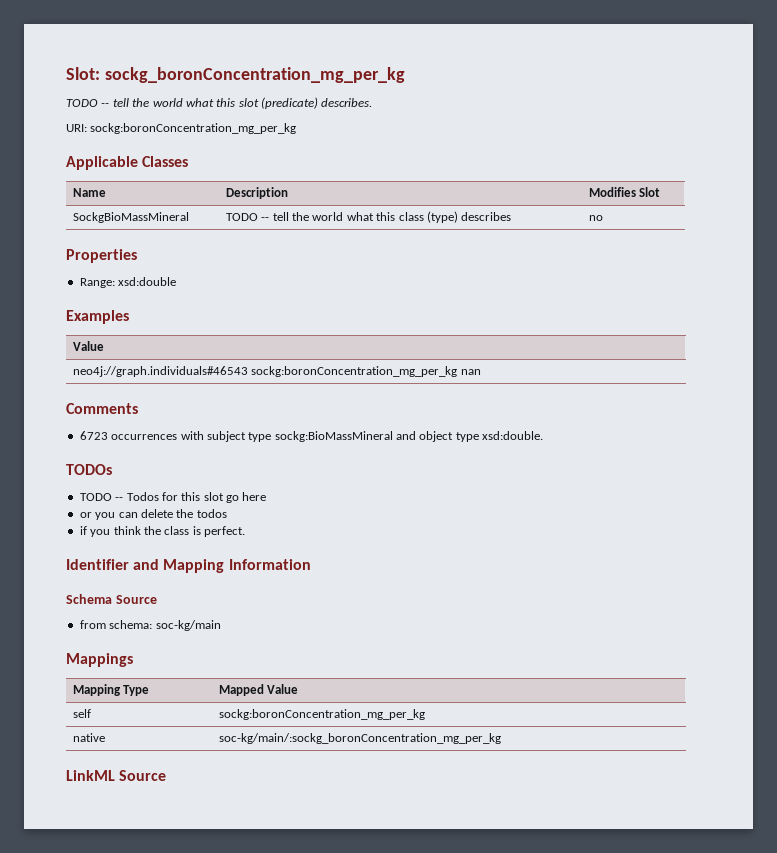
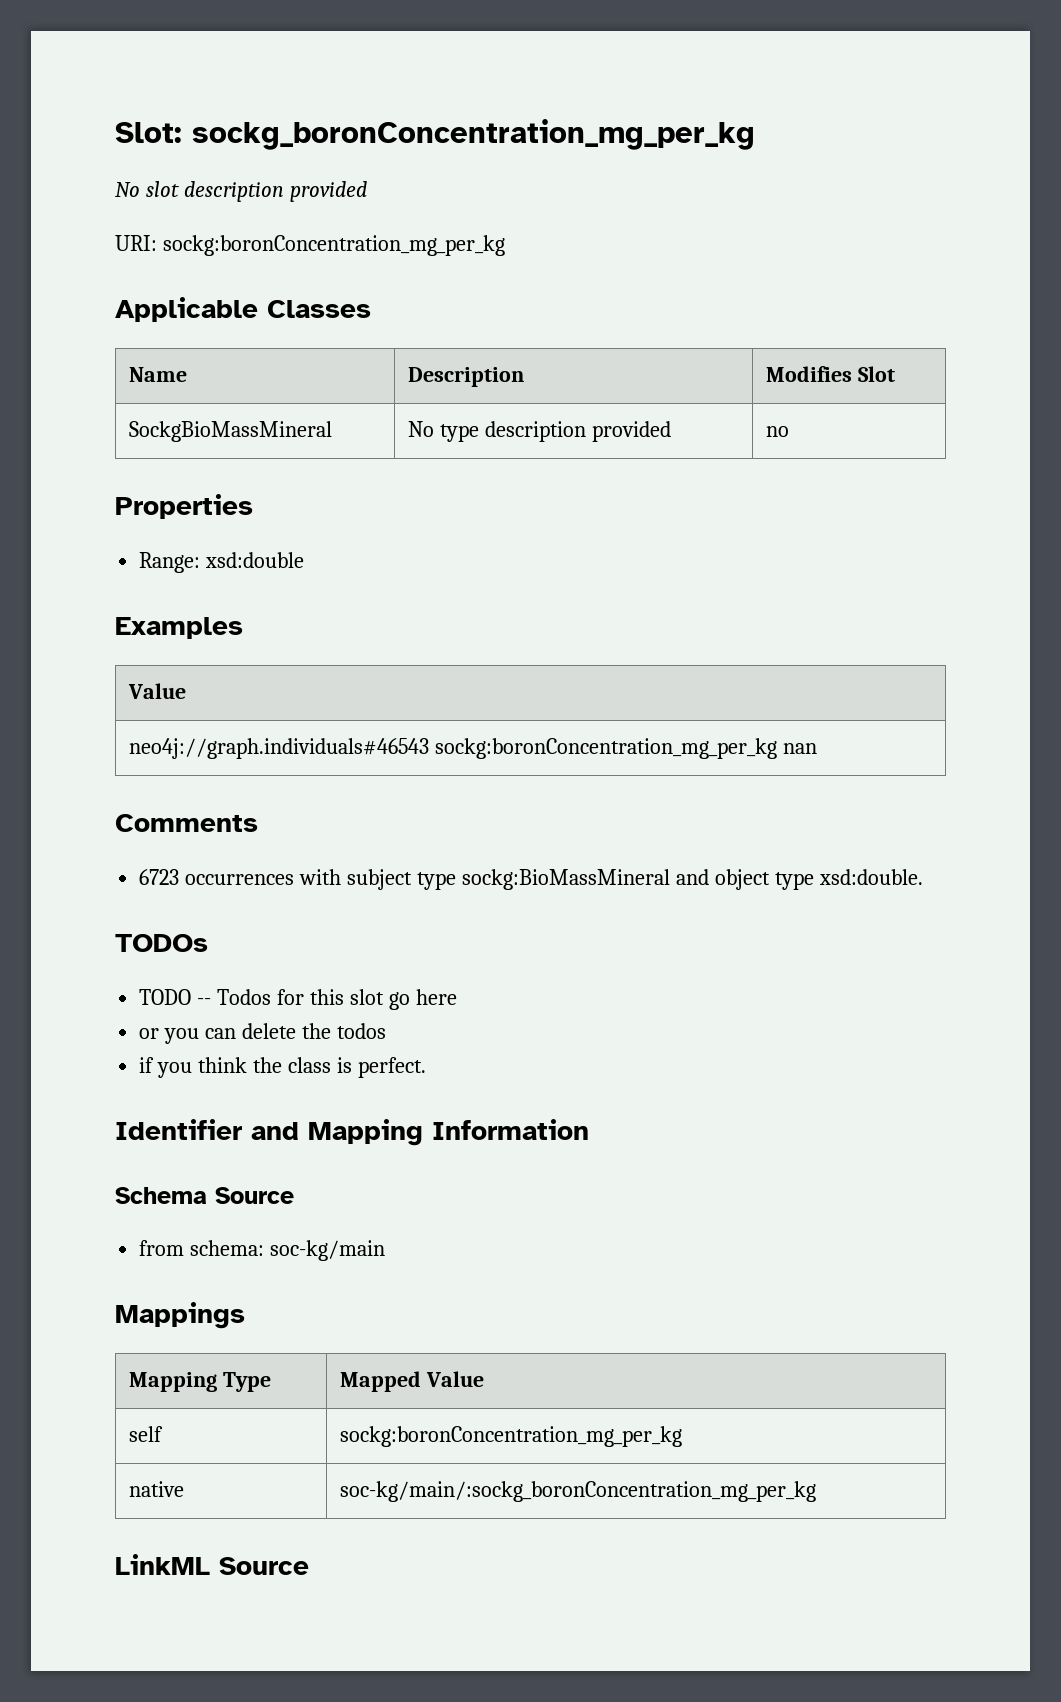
- TODO -- tell the world what this slot (predicate) describes.
+ No slot description provided
- SockgBioMassMineral | TODO -- tell the world what this class (type) describes | no
+ SockgBioMassMineral | No type description provided | no

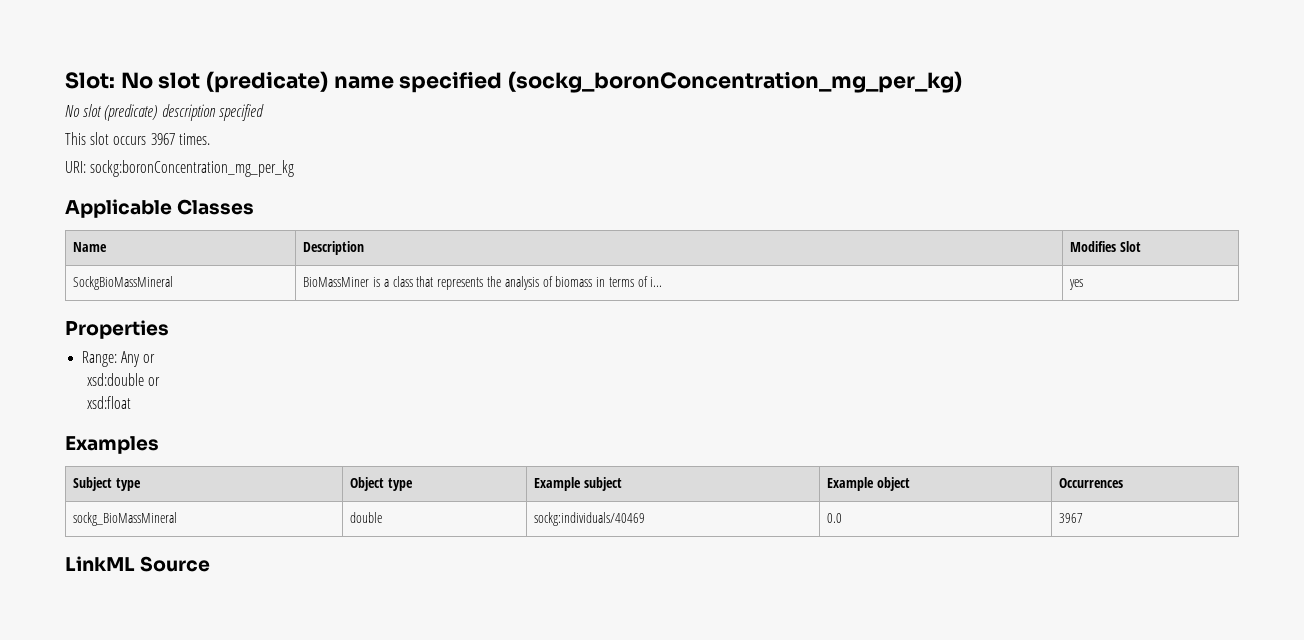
- Slot: sockg_boronConcentration_mg_per_kg
- No slot description provided
+ Slot: No slot (predicate) name specified (sockg_boronConcentration_mg_per_kg)
+ No slot (predicate) description specified
+ This slot occurs 3967 times.
- SockgBioMassMineral | No type description provided | no
+ SockgBioMassMineral | BioMassMiner is a class that represents the analysis of biomass in terms of i... | yes
- Range: xsd:double
+ Range: Any or
+ xsd:double or
+ xsd:float
  Examples
- Value
- neo4j://graph.individuals#46543 sockg:boronConcentration_mg_per_kg nan
- Comments
- 6723 occurrences with subject type sockg:BioMassMineral and object type xsd:double.
- TODOs
- TODO -- Todos for this slot go here
- or you can delete the todos
- if you think the class is perfect.
- Identifier and Mapping Information
- Schema Source
- from schema: soc-kg/main
- Mappings
- Mapping Type | Mapped Value
- self | sockg:boronConcentration_mg_per_kg
- native | soc-kg/main/:sockg_boronConcentration_mg_per_kg
+ Subject type | Object type | Example subject | Example object | Occurrences
+ sockg_BioMassMineral | double | sockg:individuals/40469 | 0.0 | 3967

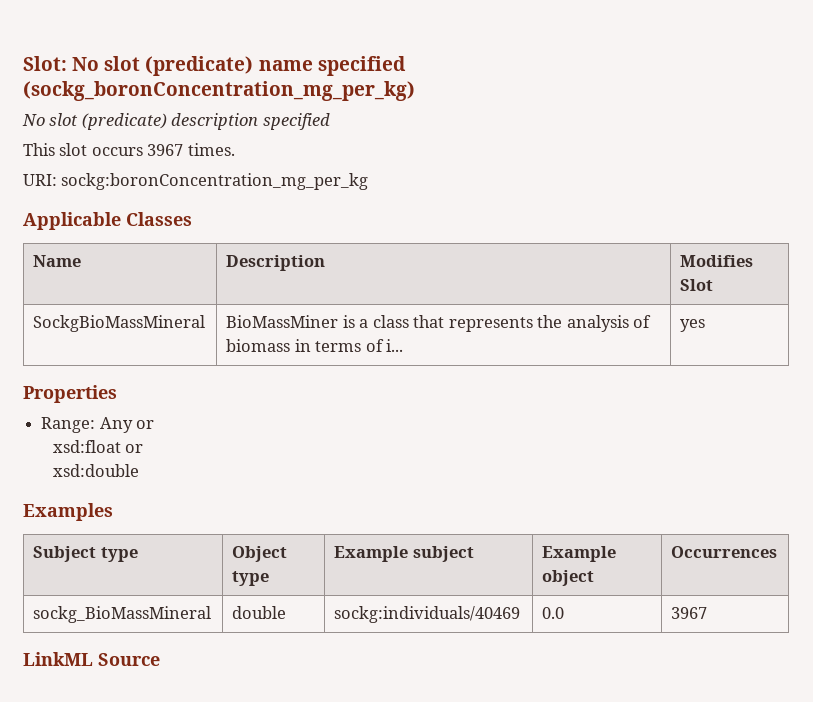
- xsd:double or
- xsd:float
+ xsd:float or
+ xsd:double

